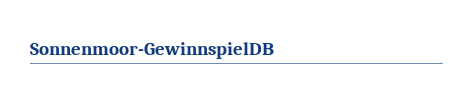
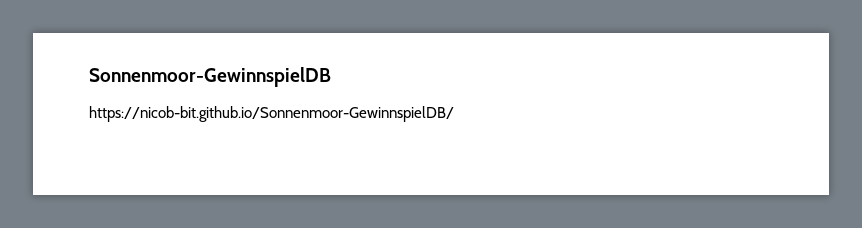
+ https://nicob-bit.github.io/Sonnenmoor-GewinnspielDB/

